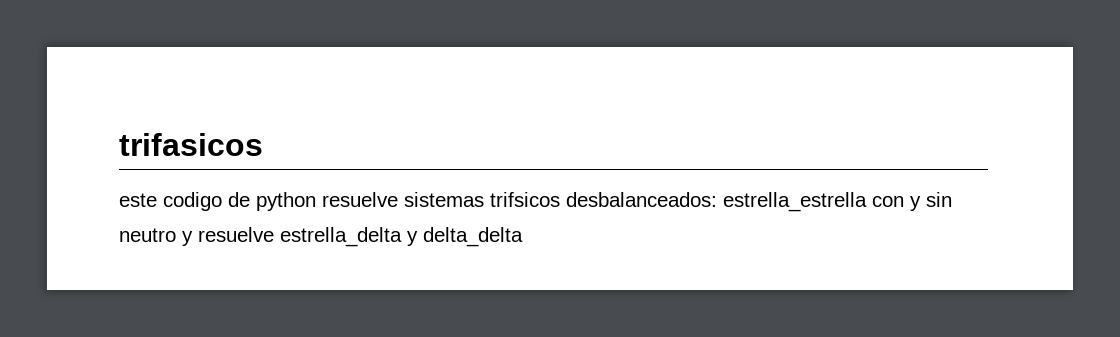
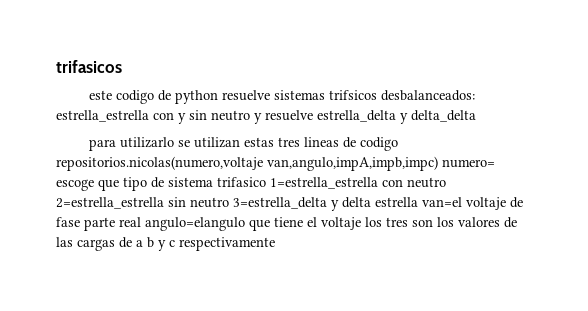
+ para utilizarlo se utilizan estas tres lineas de codigo repositorios.nicolas(numero,voltaje van,angulo,impA,impb,impc) numero= escoge que tipo de sistema trifasico 1=estrella_estrella con neutro 2=estrella_estrella sin neutro 3=estrella_delta y delta estrella van=el voltaje de fase parte real angulo=elangulo que tiene el voltaje los tres son los valores de las cargas de a b y c respectivamente

